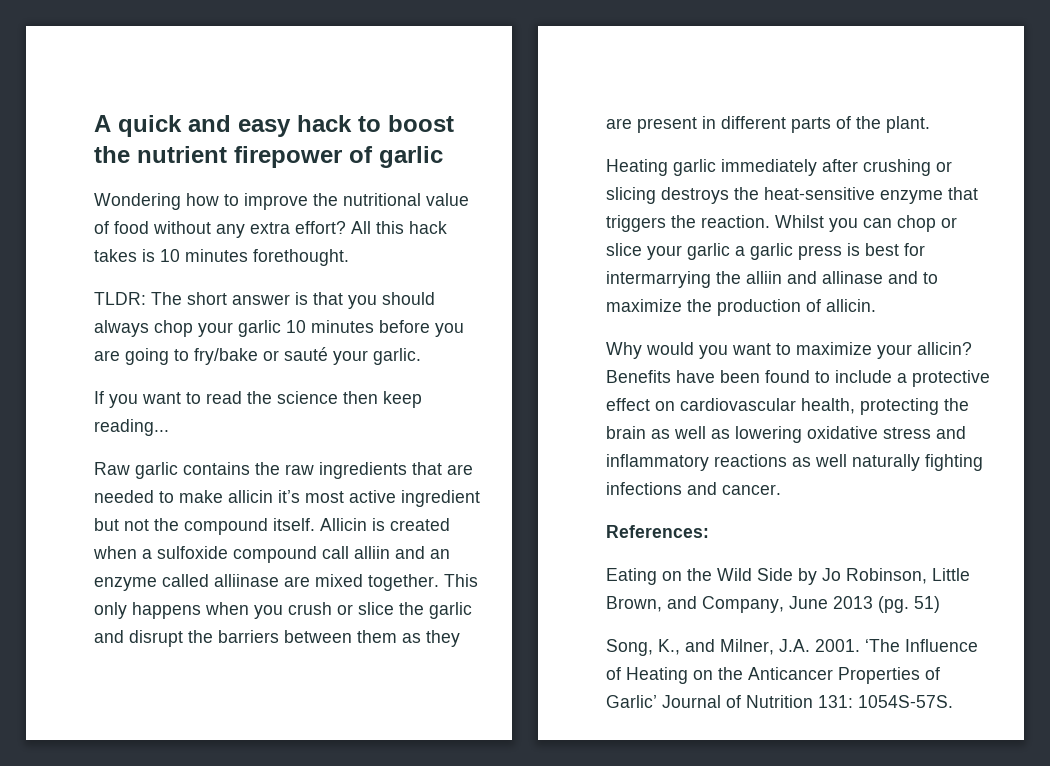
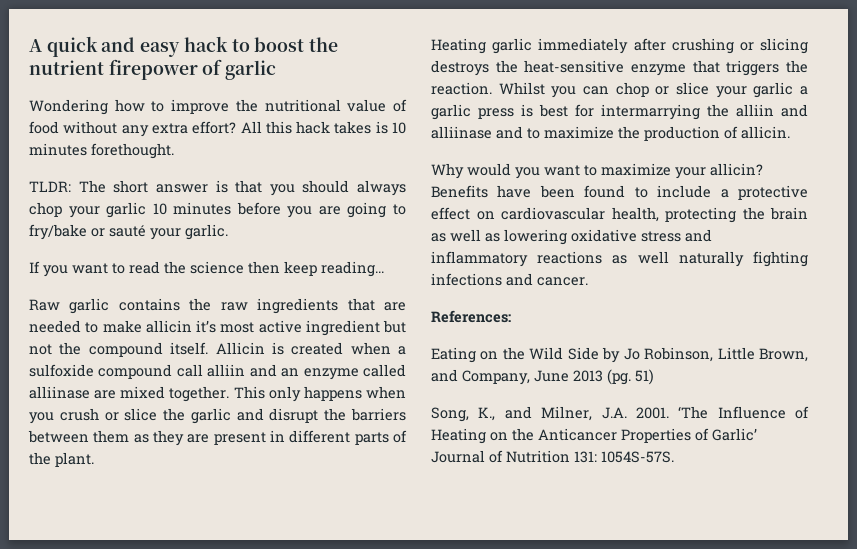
- Whilst you can chop or slice your garlic a garlic press is best for intermarrying the alliin and allinase and to maximize the production of allicin.
+ Whilst you can chop or slice your garlic a garlic press is best for intermarrying the alliin and alliinase and to maximize the production of allicin.

